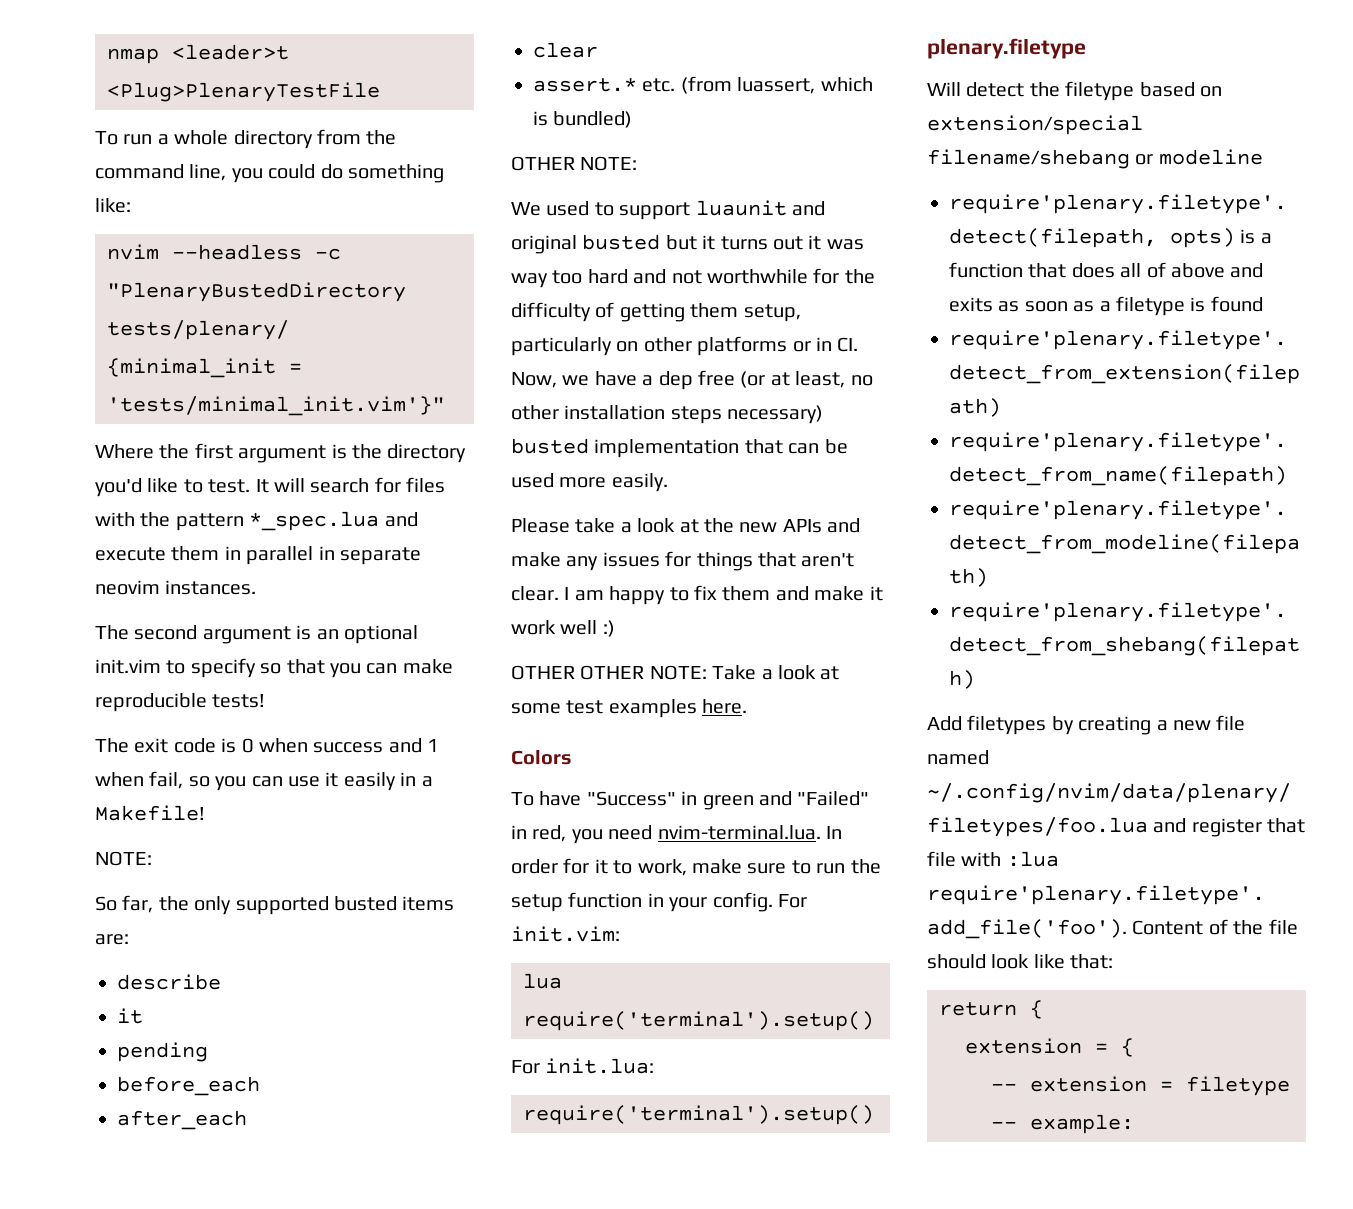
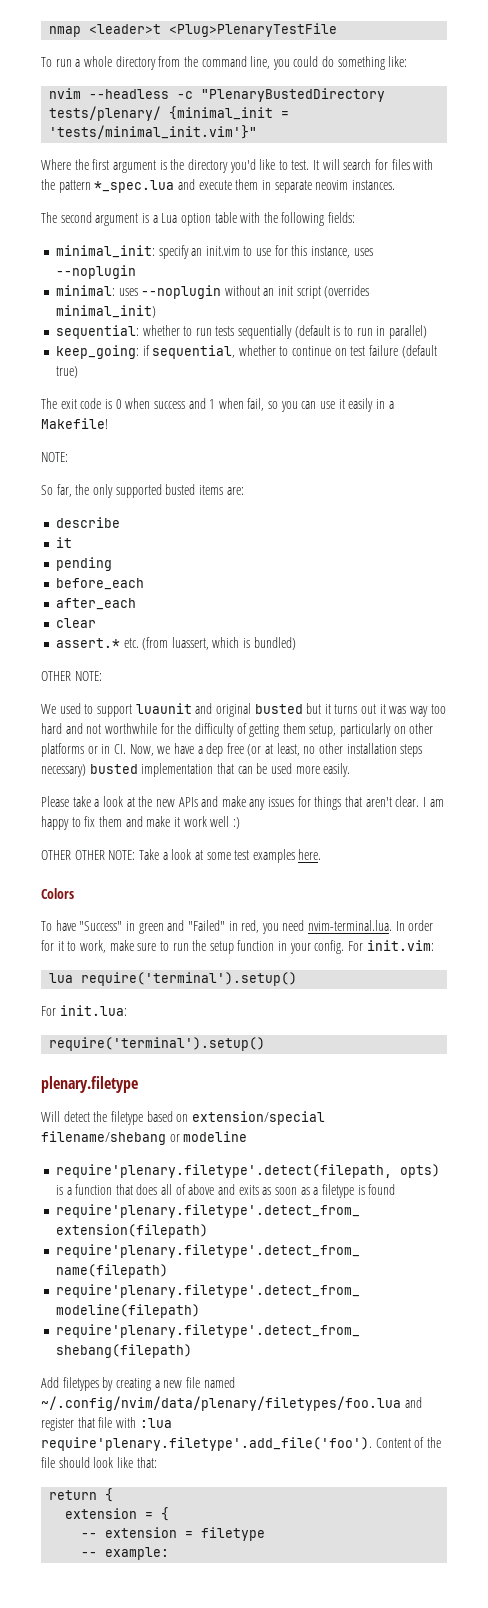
- It will search for files with the pattern *_spec.lua and execute them in parallel in separate neovim instances.
+ It will search for files with the pattern *_spec.lua and execute them in separate neovim instances.
- The second argument is an optional init.vim to specify so that you can make reproducible tests!
+ The second argument is a Lua option table with the following fields:
+ minimal_init: specify an init.vim to use for this instance, uses --noplugin
+ minimal: uses --noplugin without an init script (overrides minimal_init)
+ sequential: whether to run tests sequentially (default is to run in parallel)
+ keep_going: if sequential, whether to continue on test failure (default true)

